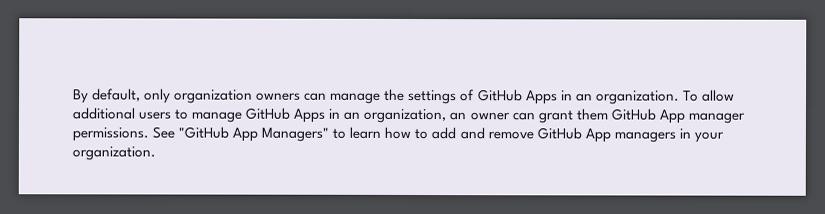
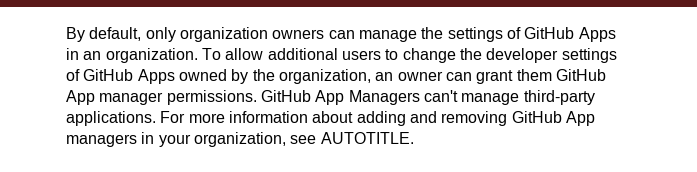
- To allow additional users to manage GitHub Apps in an organization, an owner can grant them GitHub App manager permissions.
+ To allow additional users to change the developer settings of GitHub Apps owned by the organization, an owner can grant them GitHub App manager permissions.
- See "GitHub App Managers" to learn how to add and remove GitHub App managers in your organization.
+ GitHub App Managers can't manage third-party applications. For more information about adding and removing GitHub App managers in your organization, see AUTOTITLE.

